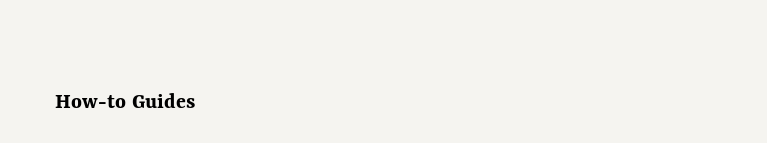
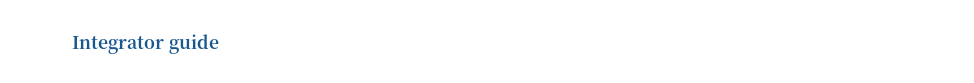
- How-to Guides
+ Integrator guide

